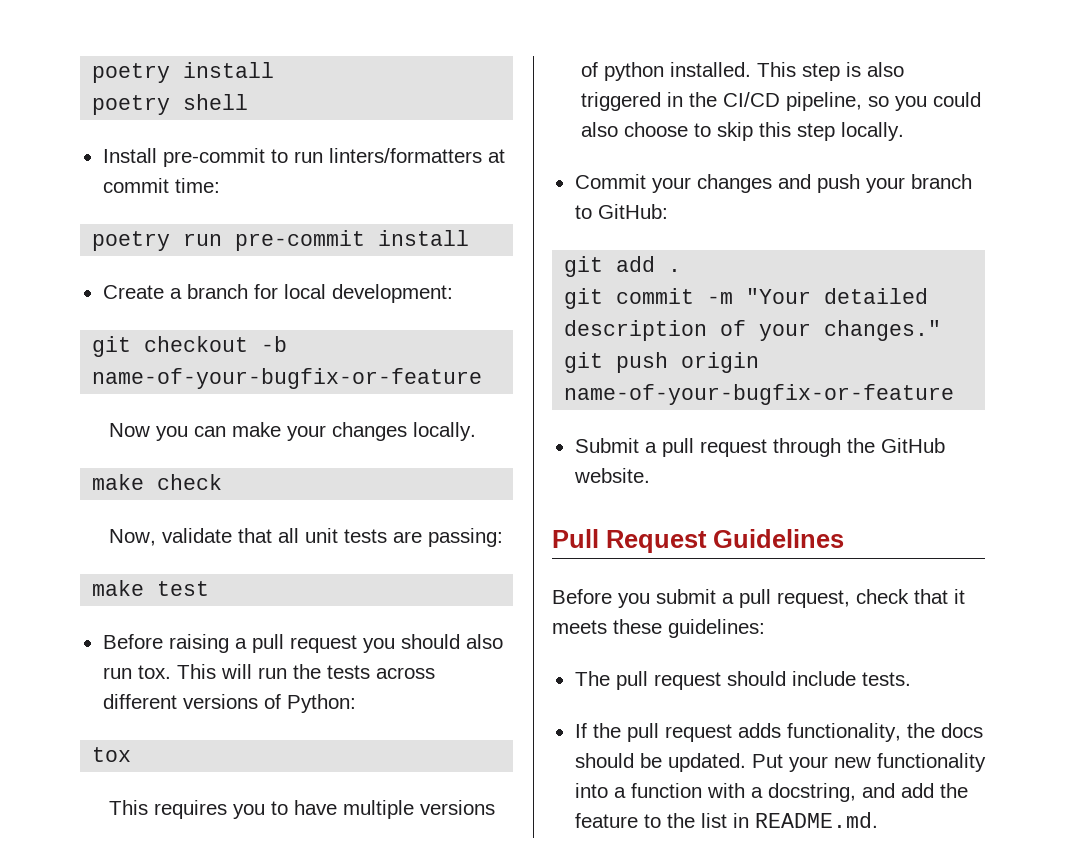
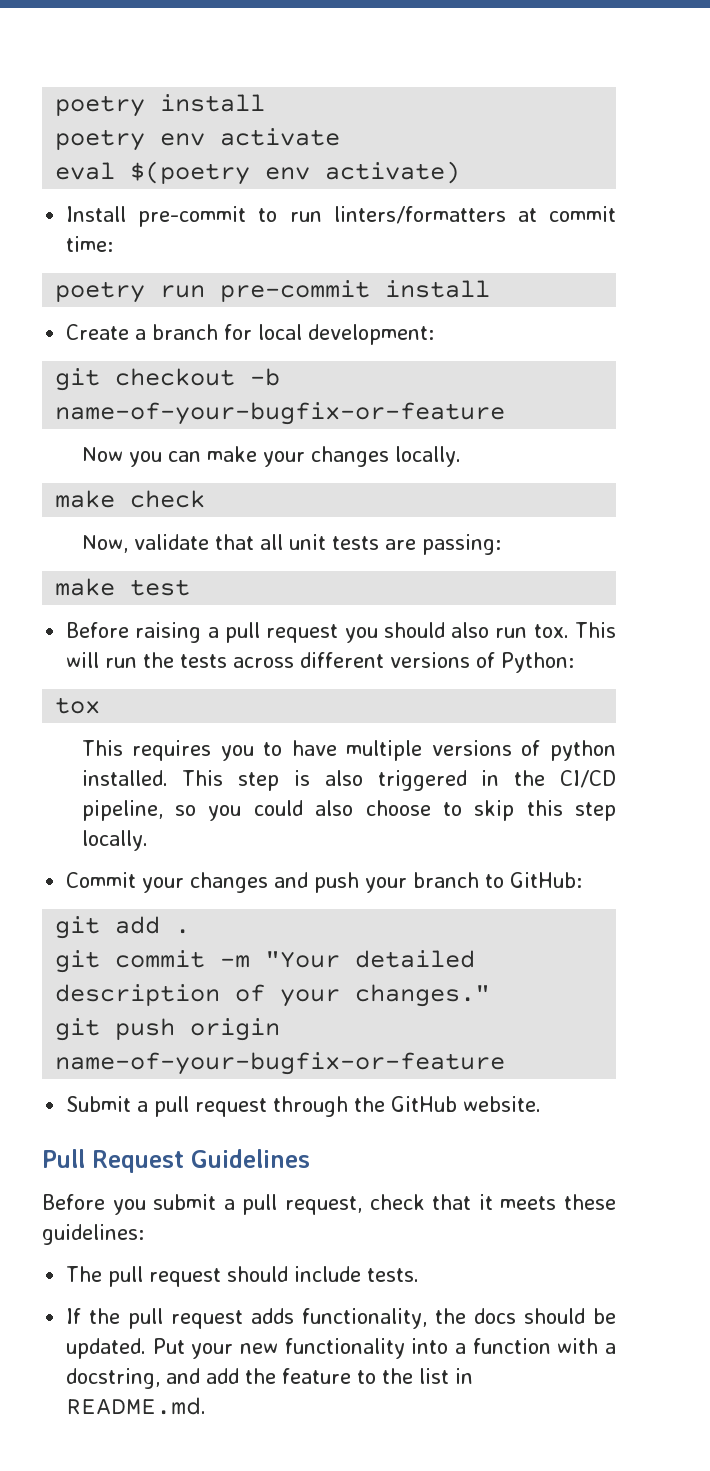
- poetry shell
+ poetry env activate
+ eval $(poetry env activate)

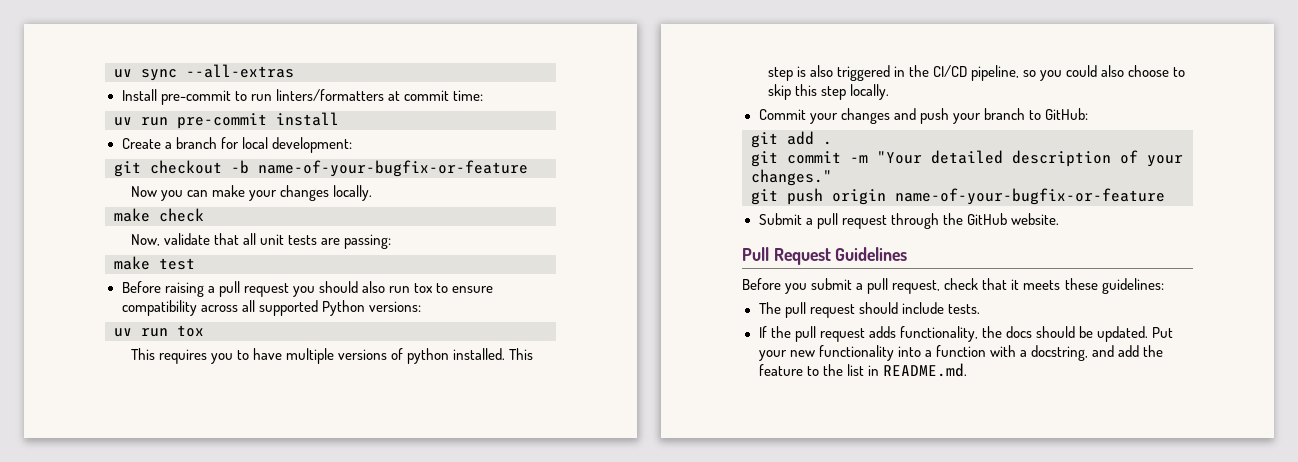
- poetry install
- poetry env activate
- eval $(poetry env activate)
+ uv sync --all-extras
- poetry run pre-commit install
+ uv run pre-commit install
- Before raising a pull request you should also run tox. This will run the tests across different versions of Python:
- tox
+ Before raising a pull request you should also run tox to ensure compatibility across all supported Python versions:
+ uv run tox

